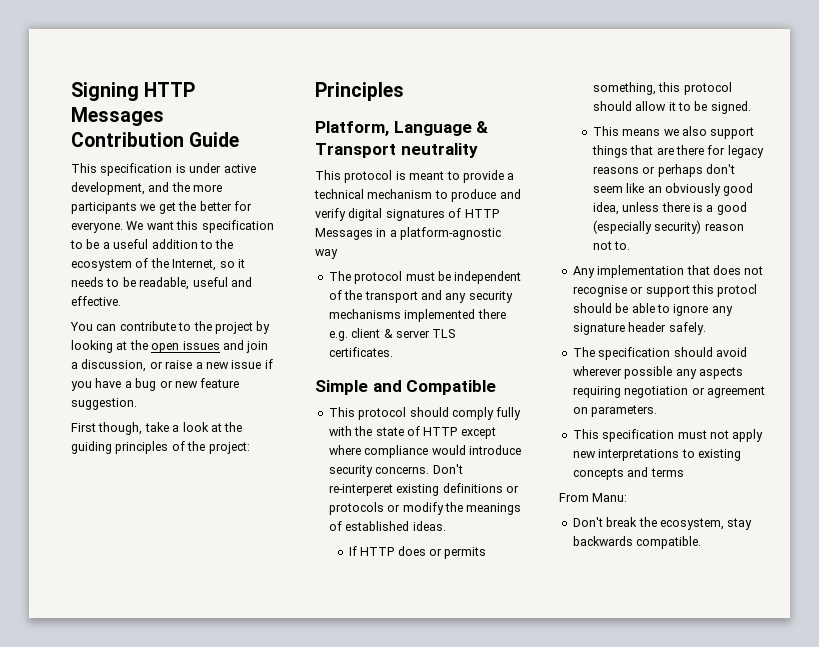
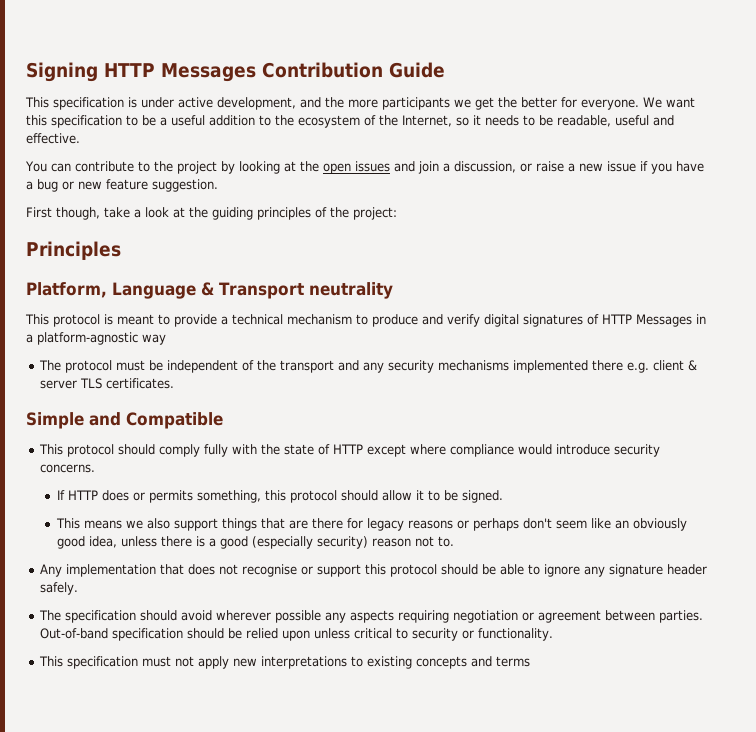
- Don't re-interperet existing definitions or protocols or modify the meanings of established ideas.
- Any implementation that does not recognise or support this protocl should be able to ignore any signature header safely.
+ Any implementation that does not recognise or support this protocol should be able to ignore any signature header safely.
- The specification should avoid wherever possible any aspects requiring negotiation or agreement on parameters.
+ The specification should avoid wherever possible any aspects requiring negotiation or agreement between parties. Out-of-band specification should be relied upon unless critical to security or functionality.
- From Manu:
- Don't break the ecosystem, stay backwards compatible.

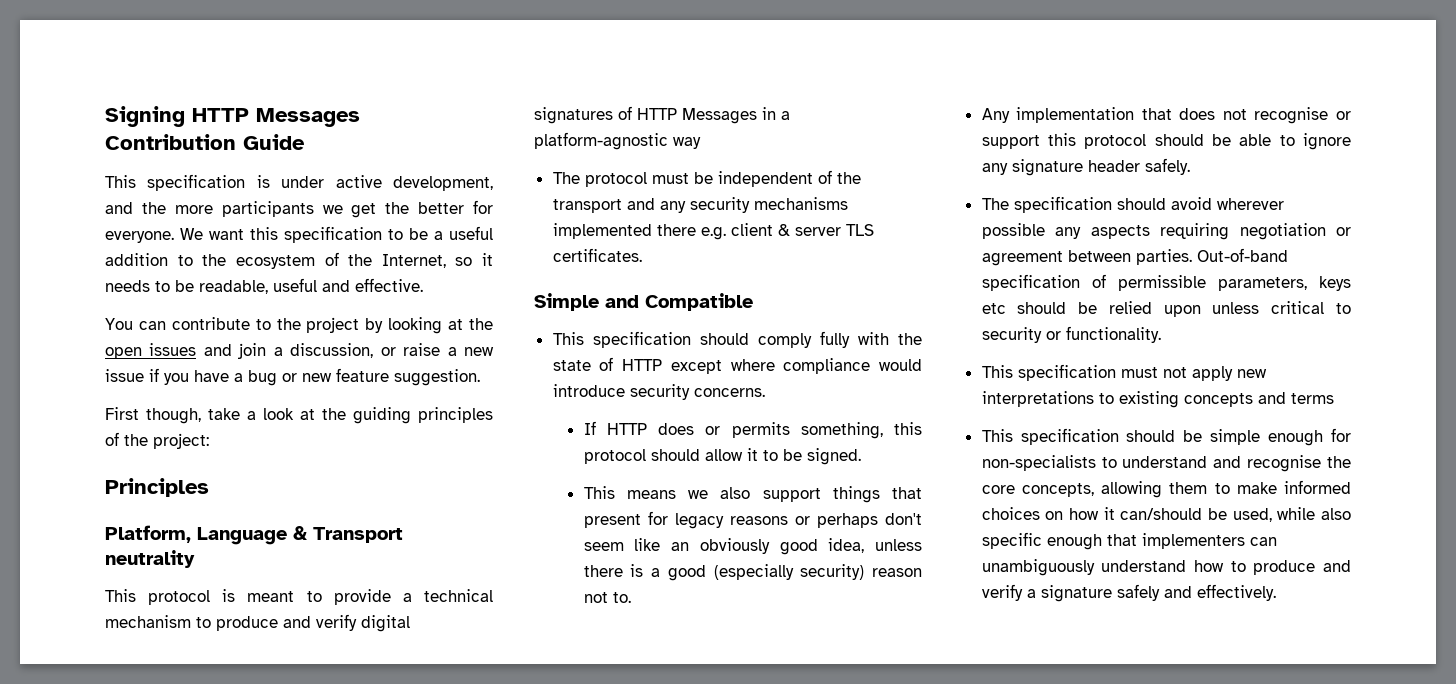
- This protocol should comply fully with the state of HTTP except where compliance would introduce security concerns.
+ This specification should comply fully with the state of HTTP except where compliance would introduce security concerns.
- This means we also support things that are there for legacy reasons or perhaps don't seem like an obviously good idea, unless there is a good (especially security) reason not to.
+ This means we also support things that present for legacy reasons or perhaps don't seem like an obviously good idea, unless there is a good (especially security) reason not to.
- Out-of-band specification should be relied upon unless critical to security or functionality.
+ Out-of-band specification of permissible parameters, keys etc should be relied upon unless critical to security or functionality.
+ This specification should be simple enough for non-specialists to understand and recognise the core concepts, allowing them to make informed choices on how it can/should be used, while also specific enough that implementers can unambiguously understand how to produce and verify a signature safely and effectively.

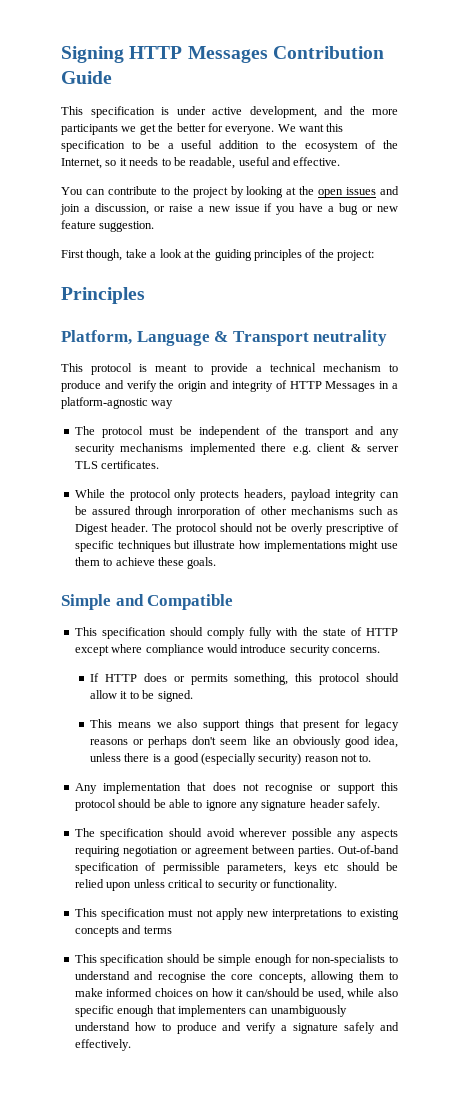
- This protocol is meant to provide a technical mechanism to produce and verify digital signatures of HTTP Messages in a platform-agnostic way
+ This protocol is meant to provide a technical mechanism to produce and verify the origin and integrity of HTTP Messages in a platform-agnostic way
+ While the protocol only protects headers, payload integrity can be assured through inrorporation of other mechanisms such as Digest header. The protocol should not be overly prescriptive of specific techniques but illustrate how implementations might use them to achieve these goals.

